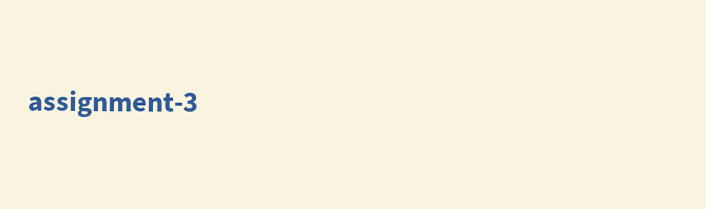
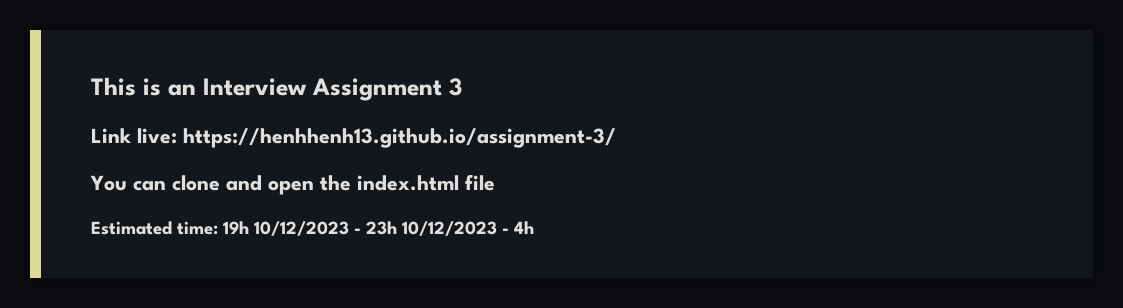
- assignment-3
+ This is an Interview Assignment 3
+ Link live: https://henhhenh13.github.io/assignment-3/
+ You can clone and open the index.html file
+ Estimated time: 19h 10/12/2023 - 23h 10/12/2023 - 4h

